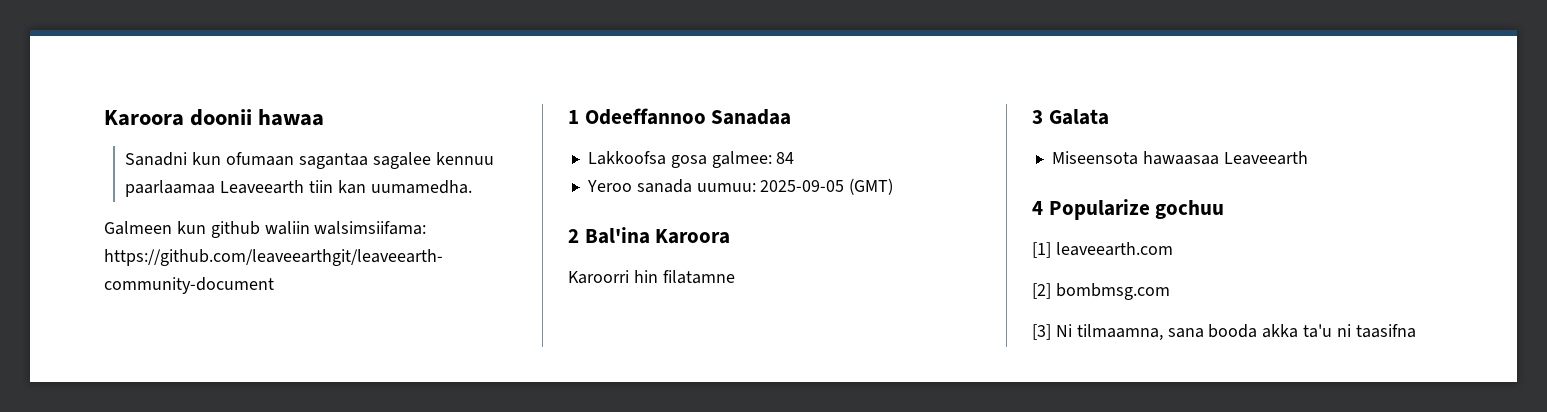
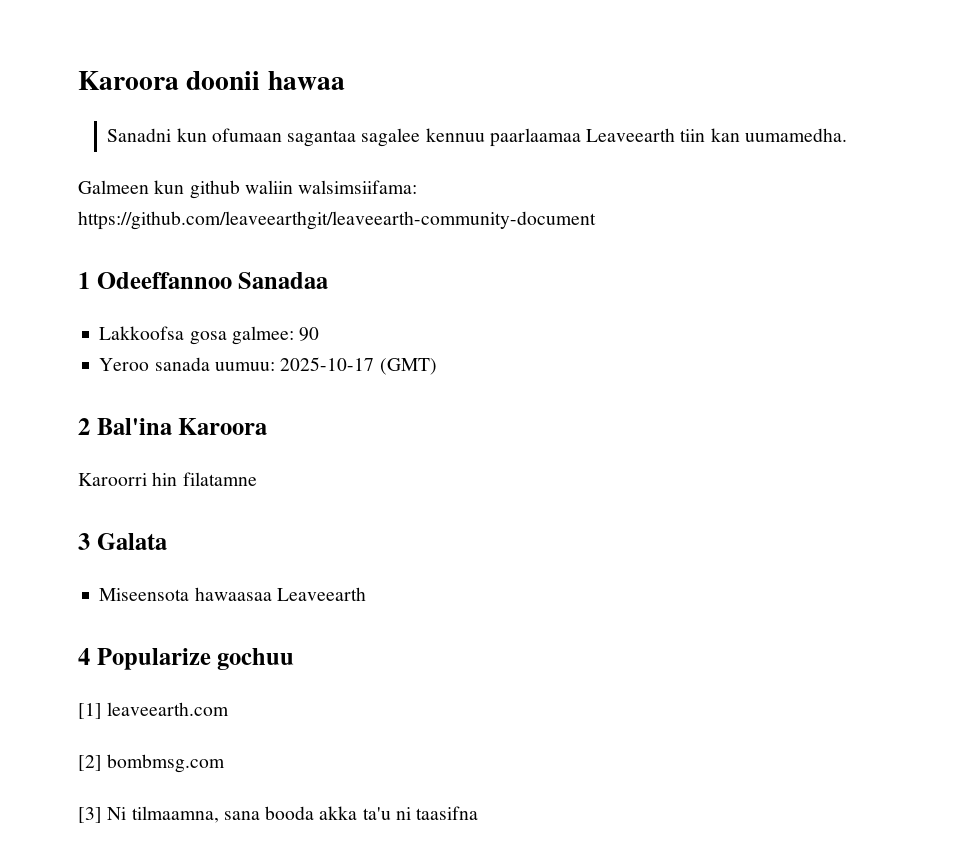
- Lakkoofsa gosa galmee: 84
+ Lakkoofsa gosa galmee: 90
- Yeroo sanada uumuu: 2025-09-05 (GMT)
+ Yeroo sanada uumuu: 2025-10-17 (GMT)

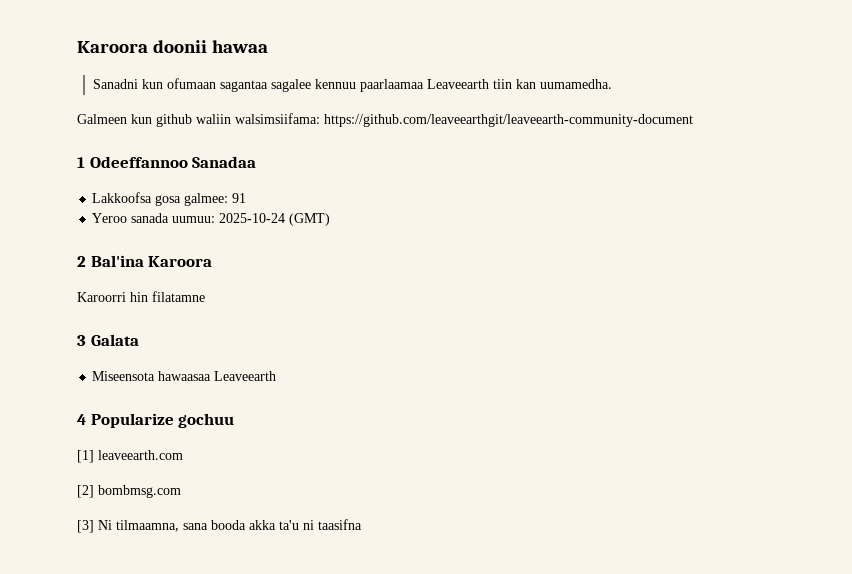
- Lakkoofsa gosa galmee: 90
+ Lakkoofsa gosa galmee: 91
- Yeroo sanada uumuu: 2025-10-17 (GMT)
+ Yeroo sanada uumuu: 2025-10-24 (GMT)

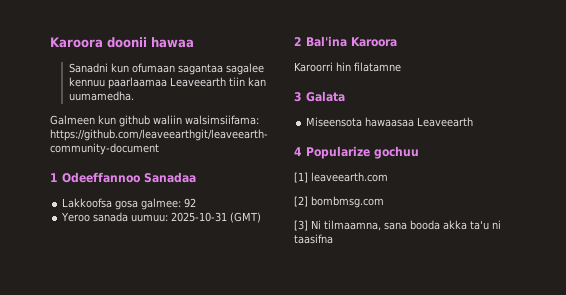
- Lakkoofsa gosa galmee: 91
+ Lakkoofsa gosa galmee: 92
- Yeroo sanada uumuu: 2025-10-24 (GMT)
+ Yeroo sanada uumuu: 2025-10-31 (GMT)

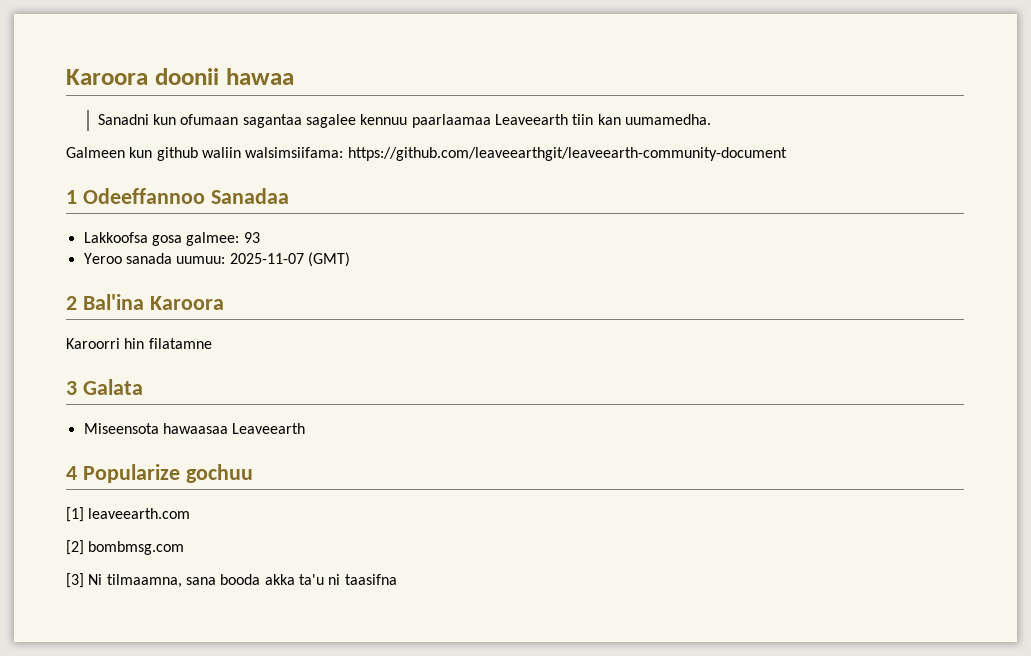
- Lakkoofsa gosa galmee: 92
+ Lakkoofsa gosa galmee: 93
- Yeroo sanada uumuu: 2025-10-31 (GMT)
+ Yeroo sanada uumuu: 2025-11-07 (GMT)

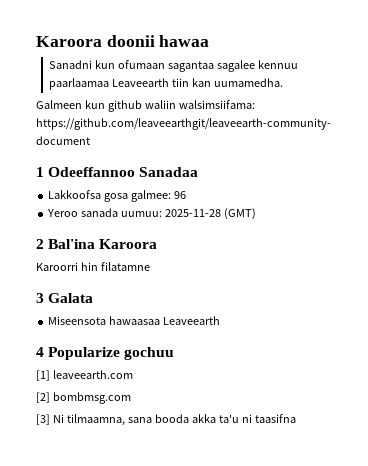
- Lakkoofsa gosa galmee: 93
+ Lakkoofsa gosa galmee: 96
- Yeroo sanada uumuu: 2025-11-07 (GMT)
+ Yeroo sanada uumuu: 2025-11-28 (GMT)

